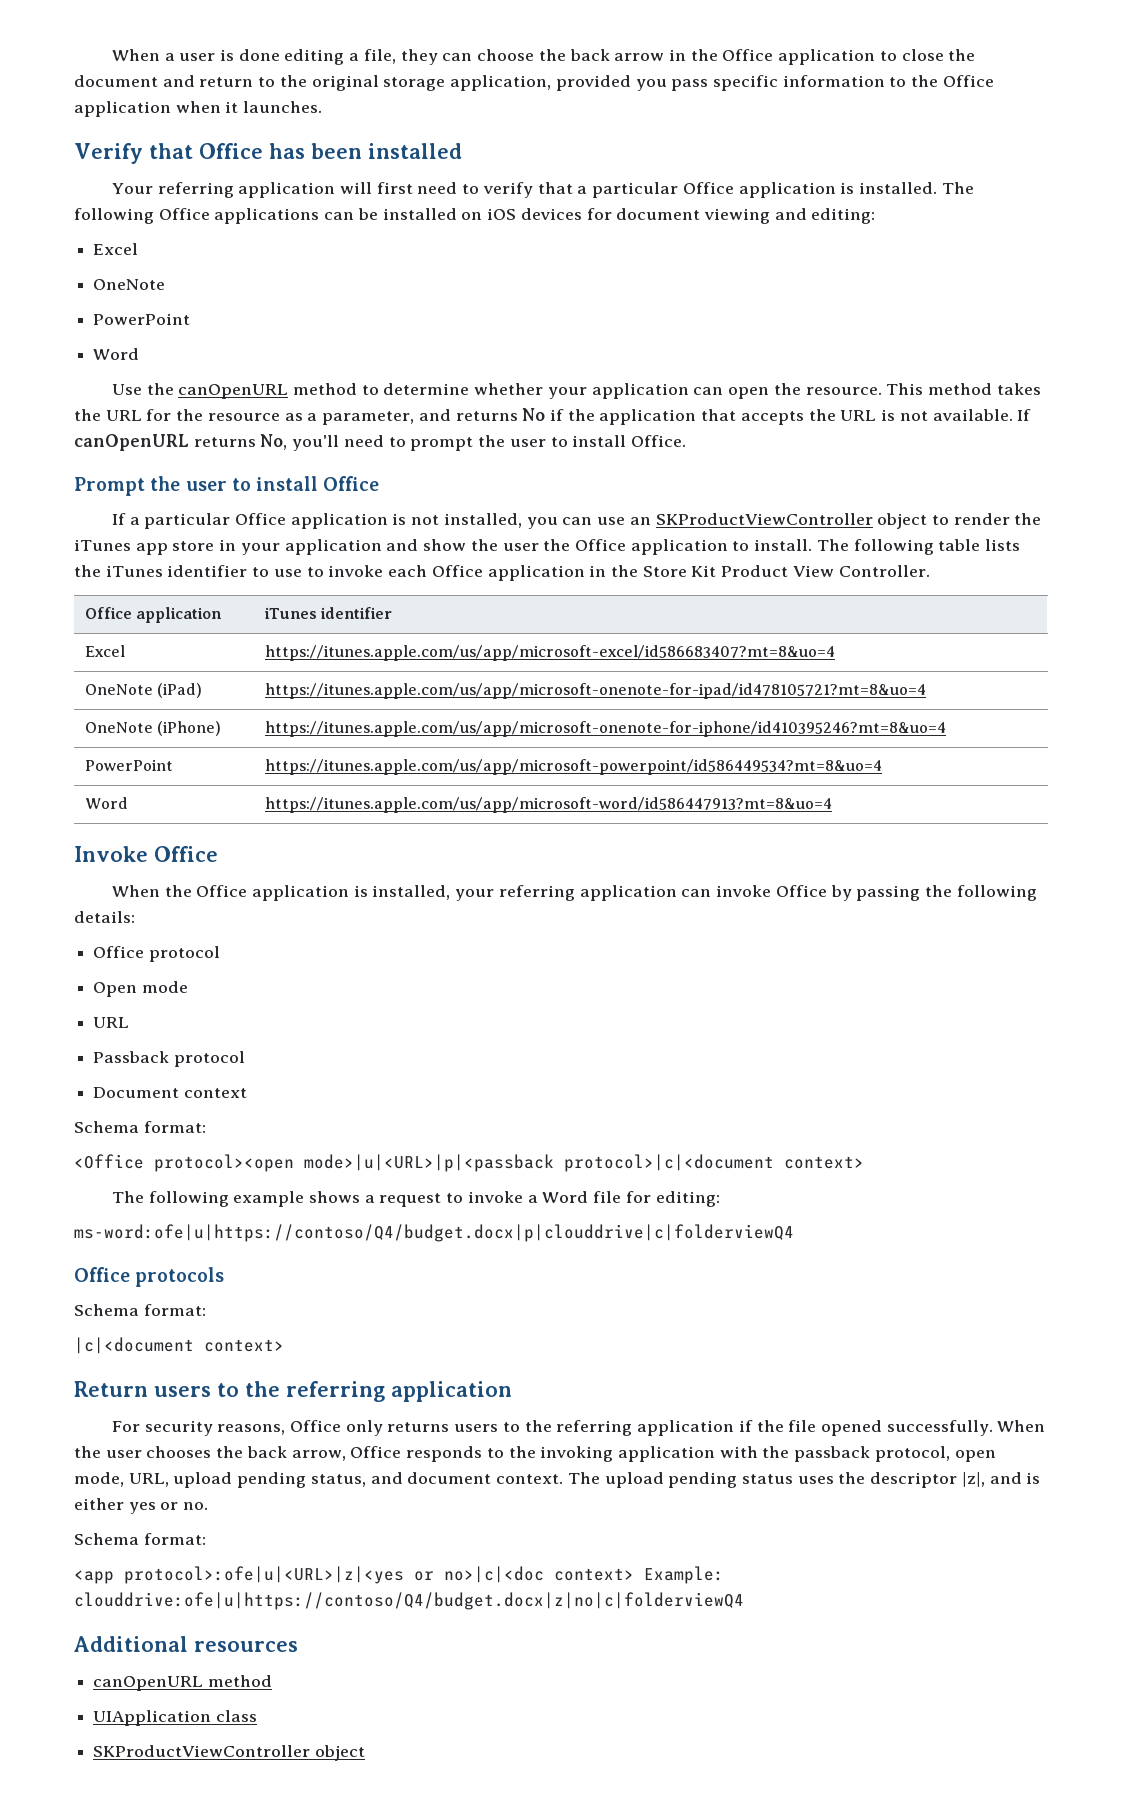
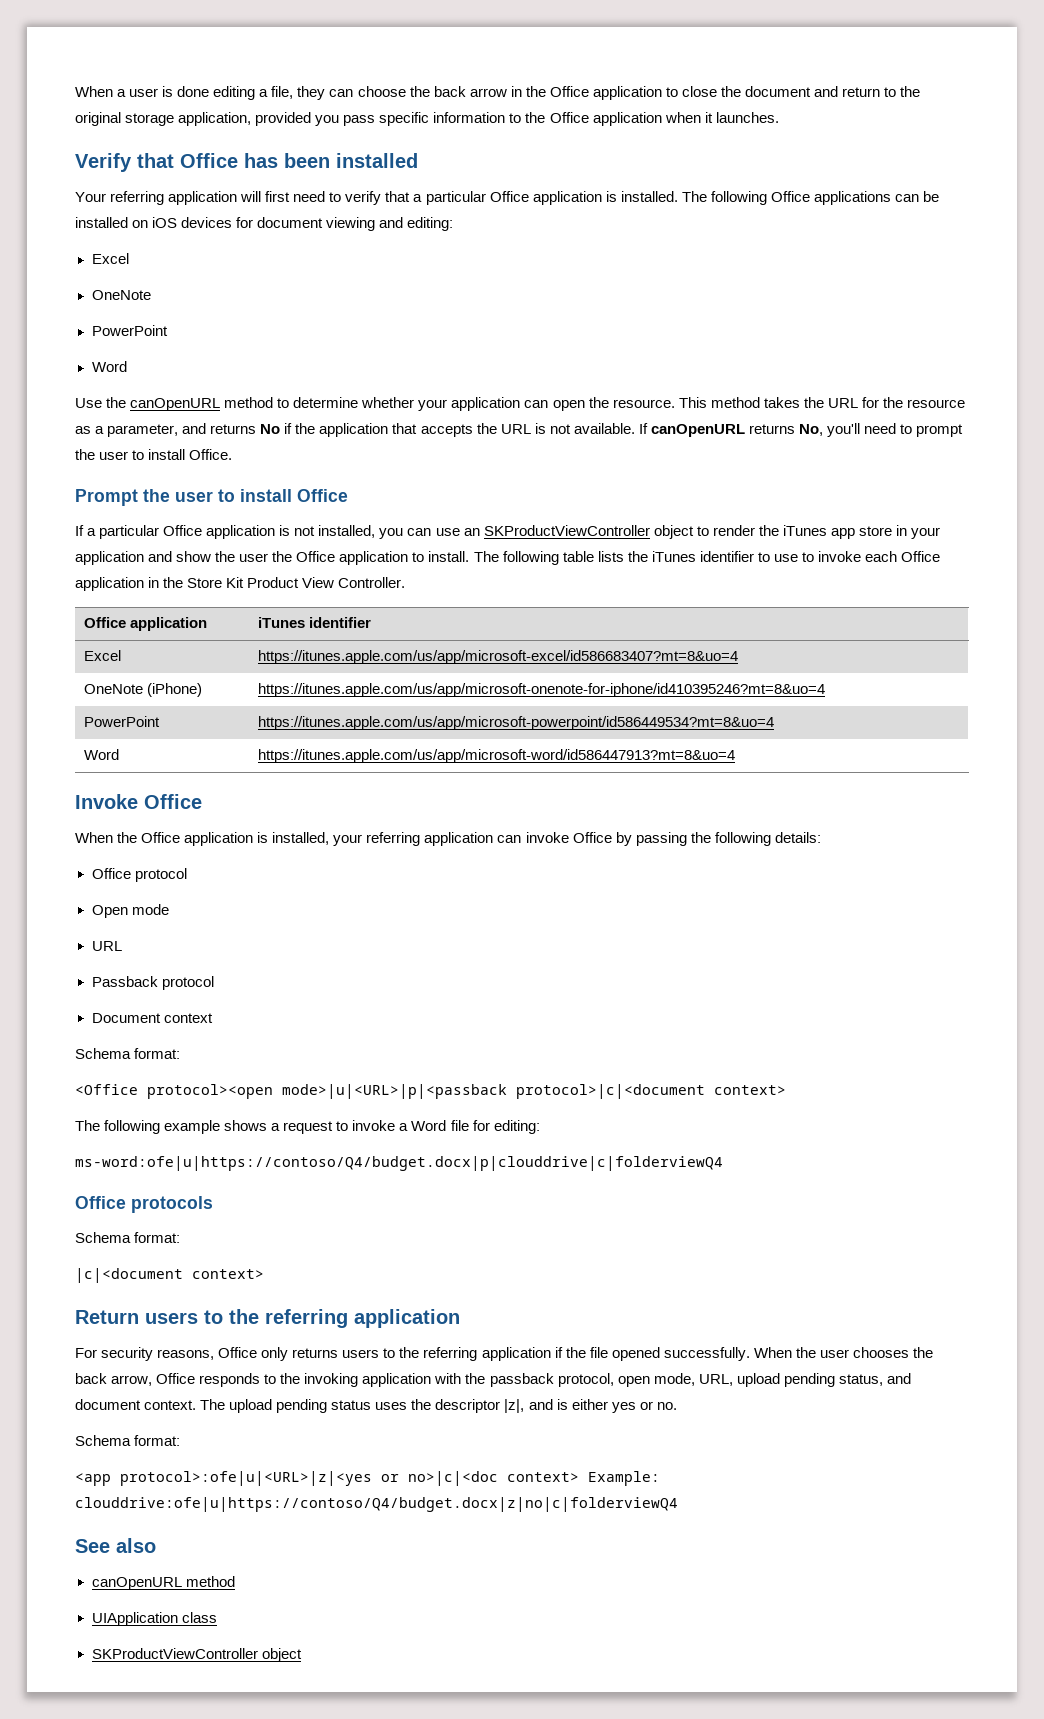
- OneNote (iPad) | https://itunes.apple.com/us/app/microsoft-onenote-for-ipad/id478105721?mt=8&uo=4
- Additional resources
+ See also

